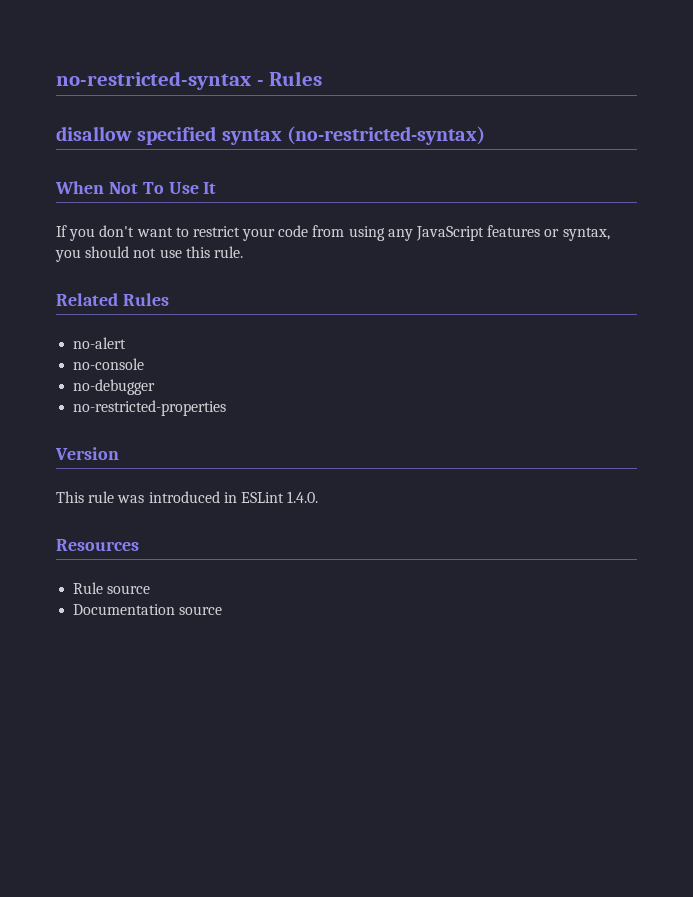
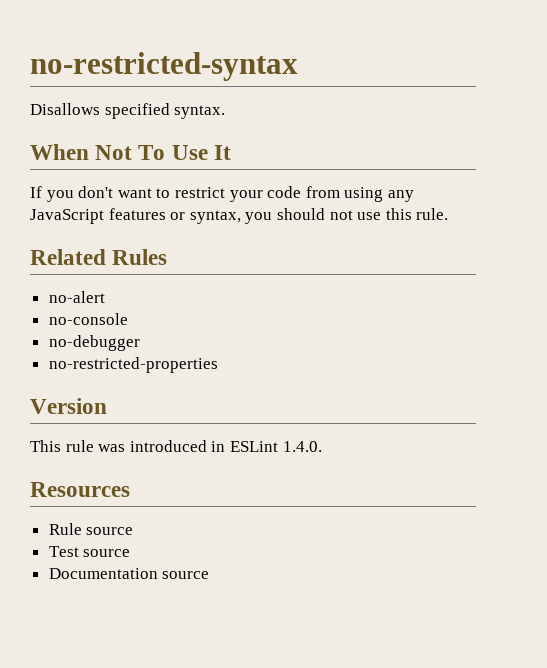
- no-restricted-syntax - Rules
- disallow specified syntax (no-restricted-syntax)
+ no-restricted-syntax
+ Disallows specified syntax.
+ Test source

